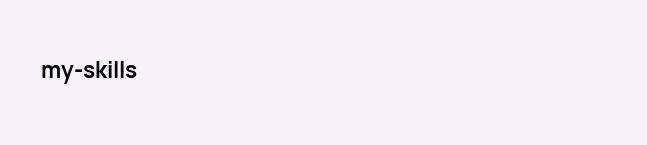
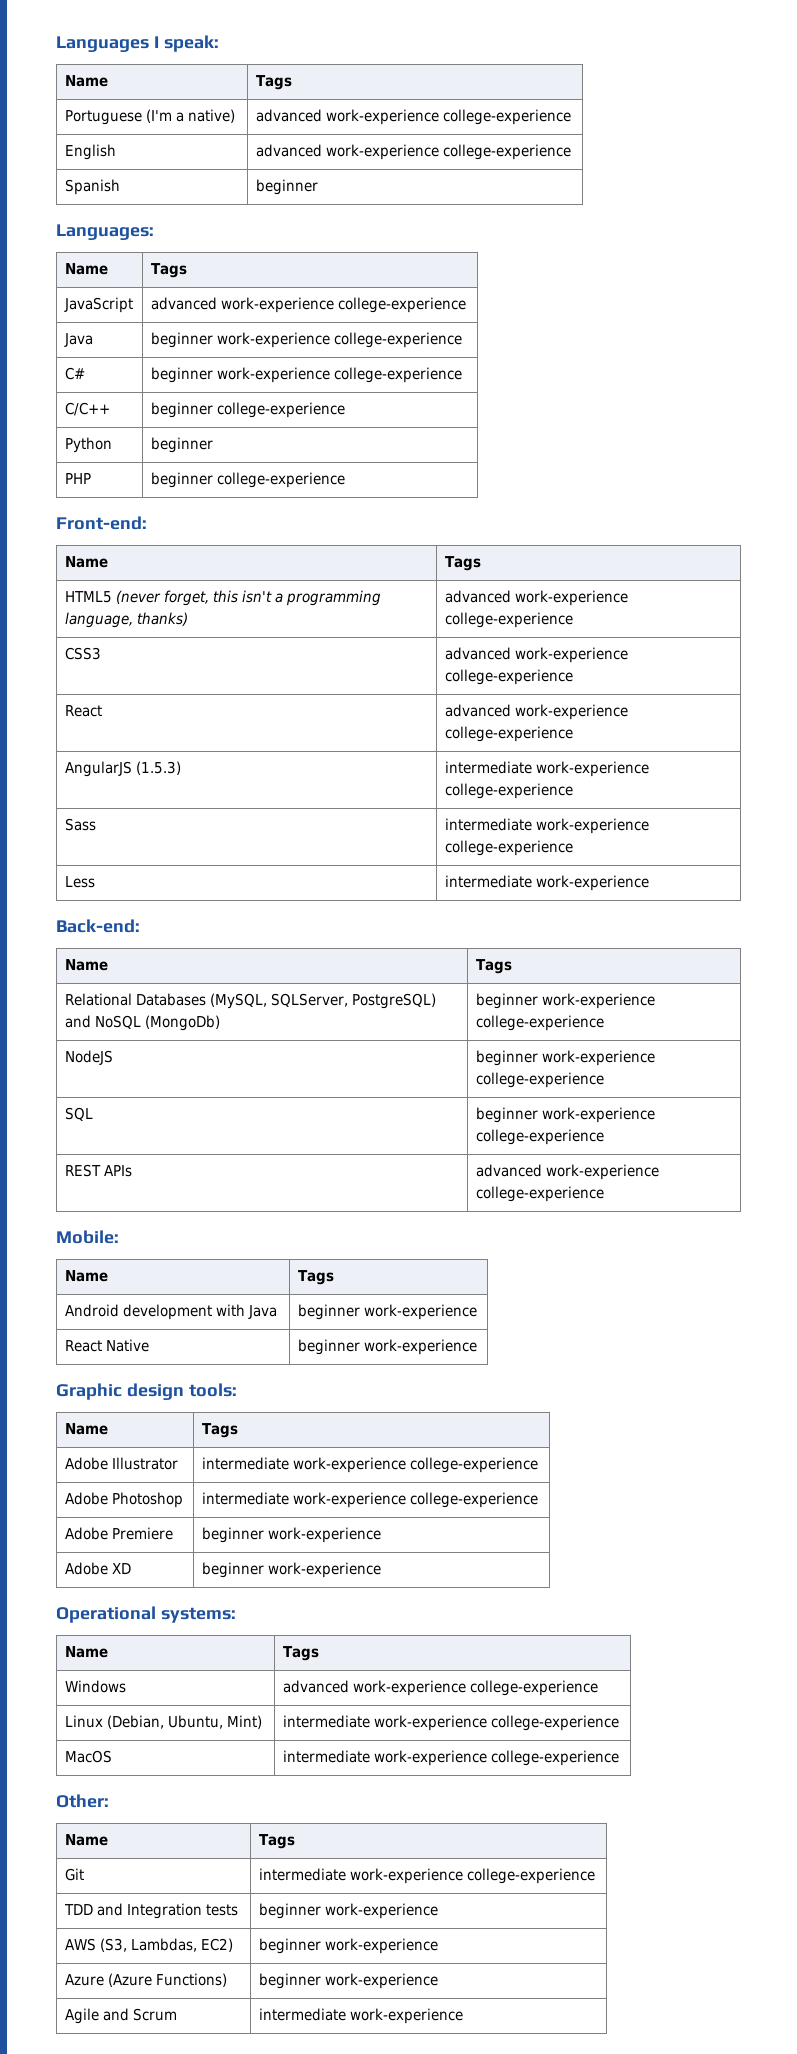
- my-skills
+ Languages I speak:
+ Name | Tags
+ Portuguese (I'm a native) | advanced work-experience college-experience
+ English | advanced work-experience college-experience
+ Spanish | beginner
+ Languages:
+ Name | Tags
+ JavaScript | advanced work-experience college-experience
+ Java | beginner work-experience college-experience
+ C# | beginner work-experience college-experience
+ C/C++ | beginner college-experience
+ Python | beginner
+ PHP | beginner college-experience
+ Front-end:
+ Name | Tags
+ HTML5 (never forget, this isn't a programming language, thanks) | advanced work-experience college-experience
+ CSS3 | advanced work-experience college-experience
+ React | advanced work-experience college-experience
+ AngularJS (1.5.3) | intermediate work-experience college-experience
+ Sass | intermediate work-experience college-experience
+ Less | intermediate work-experience
+ Back-end:
+ Name | Tags
+ Relational Databases (MySQL, SQLServer, PostgreSQL) and NoSQL (MongoDb) | beginner work-experience college-experience
+ NodeJS | beginner work-experience college-experience
+ SQL | beginner work-experience college-experience
+ REST APIs | advanced work-experience college-experience
+ Mobile:
+ Name | Tags
+ Android development with Java | beginner work-experience
+ React Native | beginner work-experience
+ Graphic design tools:
+ Name | Tags
+ Adobe Illustrator | intermediate work-experience college-experience
+ Adobe Photoshop | intermediate work-experience college-experience
+ Adobe Premiere | beginner work-experience
+ Adobe XD | beginner work-experience
+ Operational systems:
+ Name | Tags
+ Windows | advanced work-experience college-experience
+ Linux (Debian, Ubuntu, Mint) | intermediate work-experience college-experience
+ MacOS | intermediate work-experience college-experience
+ Other:
+ Name | Tags
+ Git | intermediate work-experience college-experience
+ TDD and Integration tests | beginner work-experience
+ AWS (S3, Lambdas, EC2) | beginner work-experience
+ Azure (Azure Functions) | beginner work-experience
+ Agile and Scrum | intermediate work-experience

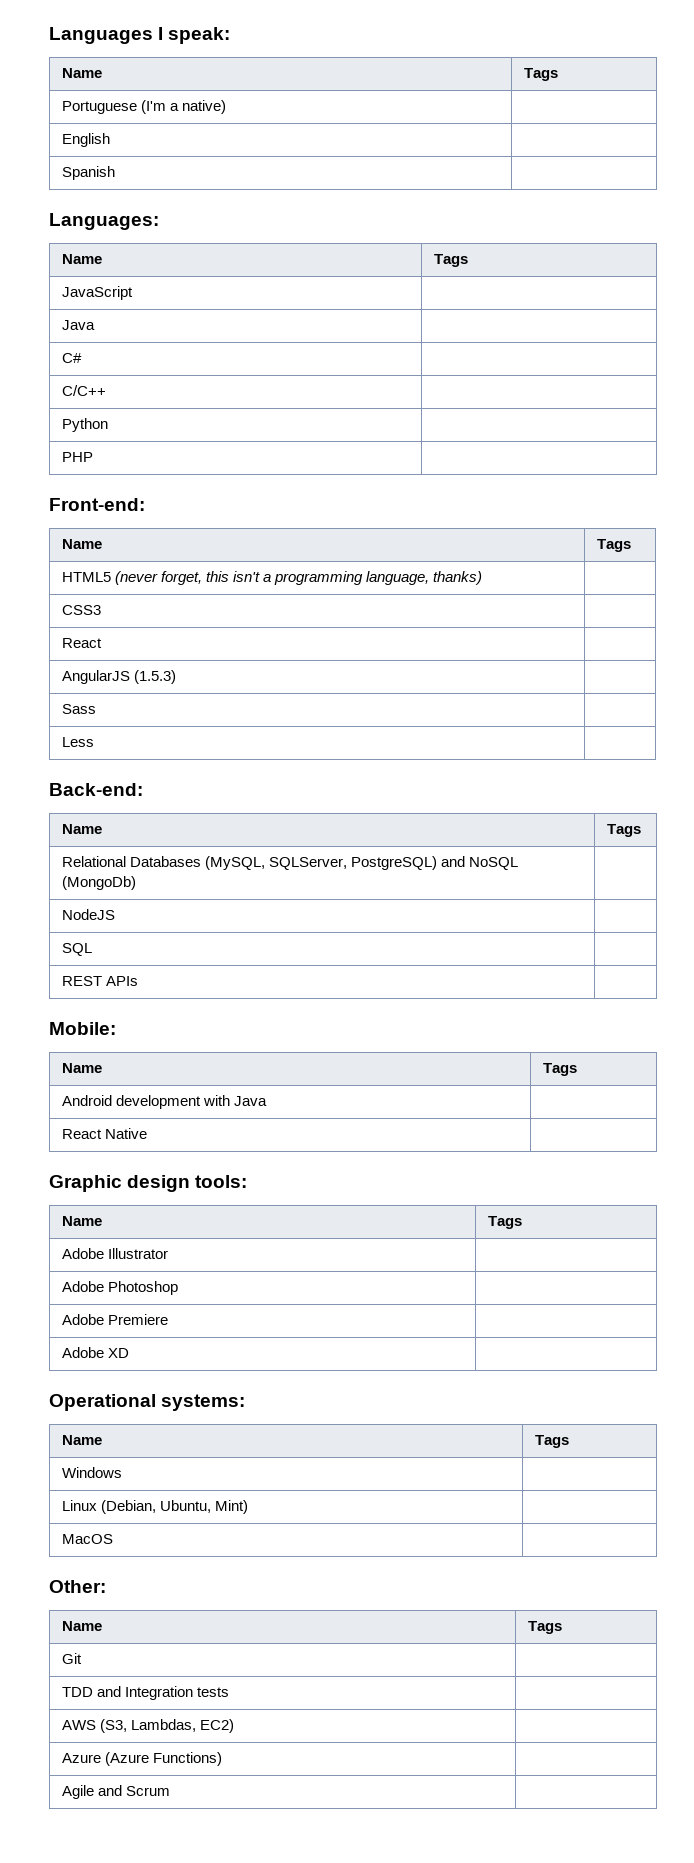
- Portuguese (I'm a native) | advanced work-experience college-experience
- English | advanced work-experience college-experience
+ Portuguese (I'm a native) |
+ English |
- Spanish | beginner
+ Spanish |
- JavaScript | advanced work-experience college-experience
- Java | beginner work-experience college-experience
- C# | beginner work-experience college-experience
+ JavaScript |
+ Java |
+ C# |
- C/C++ | beginner college-experience
+ C/C++ |
- Python | beginner
+ Python |
- PHP | beginner college-experience
+ PHP |
- HTML5 (never forget, this isn't a programming language, thanks) | advanced work-experience college-experience
- CSS3 | advanced work-experience college-experience
- React | advanced work-experience college-experience
- AngularJS (1.5.3) | intermediate work-experience college-experience
- Sass | intermediate work-experience college-experience
+ HTML5 (never forget, this isn't a programming language, thanks) |
+ CSS3 |
+ React |
+ AngularJS (1.5.3) |
+ Sass |
- Less | intermediate work-experience
+ Less |
- Relational Databases (MySQL, SQLServer, PostgreSQL) and NoSQL (MongoDb) | beginner work-experience college-experience
- NodeJS | beginner work-experience college-experience
- SQL | beginner work-experience college-experience
+ Relational Databases (MySQL, SQLServer, PostgreSQL) and NoSQL (MongoDb) |
+ NodeJS |
+ SQL |
- REST APIs | advanced work-experience college-experience
+ REST APIs |
- Android development with Java | beginner work-experience
+ Android development with Java |
- React Native | beginner work-experience
+ React Native |
- Adobe Illustrator | intermediate work-experience college-experience
+ Adobe Illustrator |
- Adobe Photoshop | intermediate work-experience college-experience
+ Adobe Photoshop |
- Adobe Premiere | beginner work-experience
+ Adobe Premiere |
- Adobe XD | beginner work-experience
+ Adobe XD |
- Windows | advanced work-experience college-experience
+ Windows |
- Linux (Debian, Ubuntu, Mint) | intermediate work-experience college-experience
- MacOS | intermediate work-experience college-experience
+ Linux (Debian, Ubuntu, Mint) |
+ MacOS |
- Git | intermediate work-experience college-experience
+ Git |
- TDD and Integration tests | beginner work-experience
+ TDD and Integration tests |
- AWS (S3, Lambdas, EC2) | beginner work-experience
+ AWS (S3, Lambdas, EC2) |
- Azure (Azure Functions) | beginner work-experience
+ Azure (Azure Functions) |
- Agile and Scrum | intermediate work-experience
+ Agile and Scrum |

